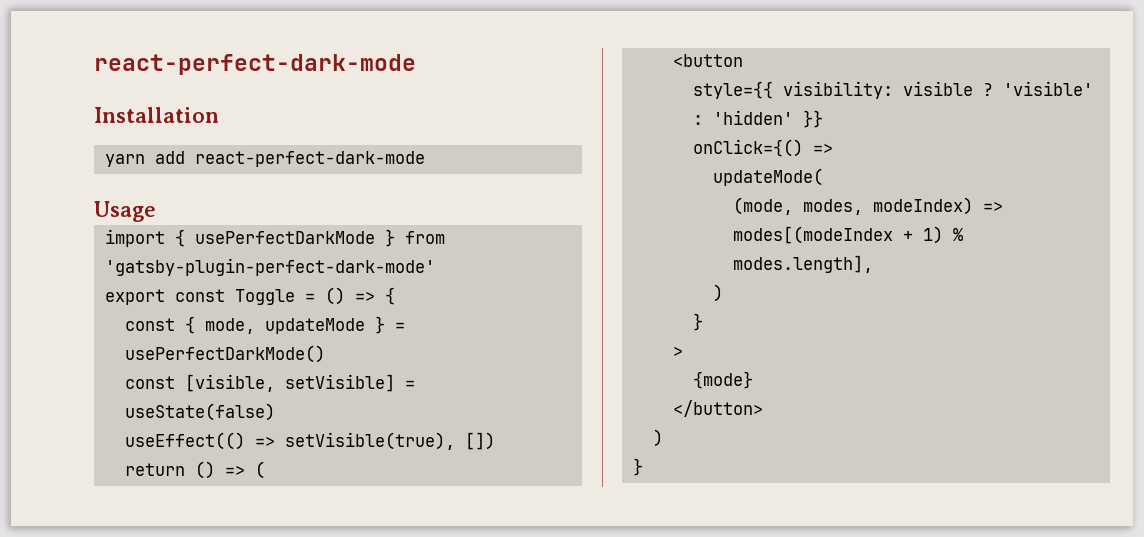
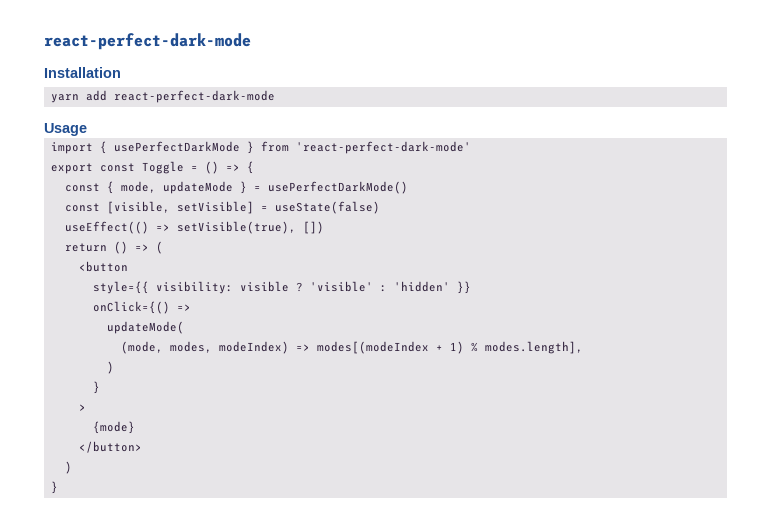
- import { usePerfectDarkMode } from 'gatsby-plugin-perfect-dark-mode'
+ import { usePerfectDarkMode } from 'react-perfect-dark-mode'

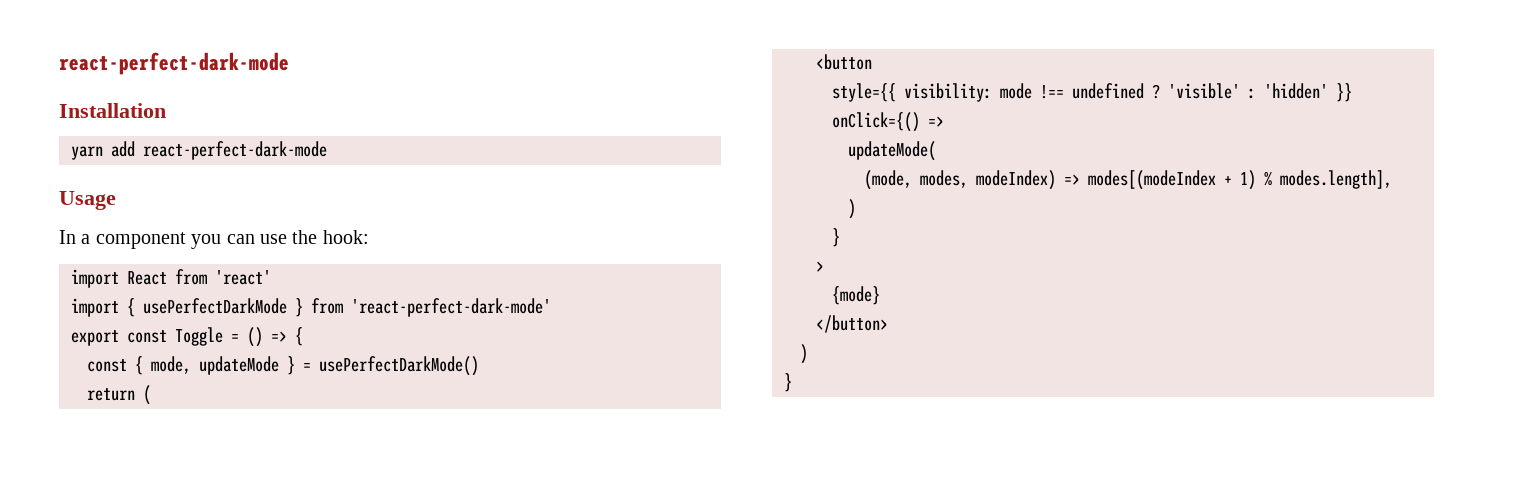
+ In a component you can use the hook:
+ import React from 'react'
- const [visible, setVisible] = useState(false)
- useEffect(() => setVisible(true), [])
- return () => (
+ return (
- style={{ visibility: visible ?
+ style={{ visibility: mode !== undefined ?

